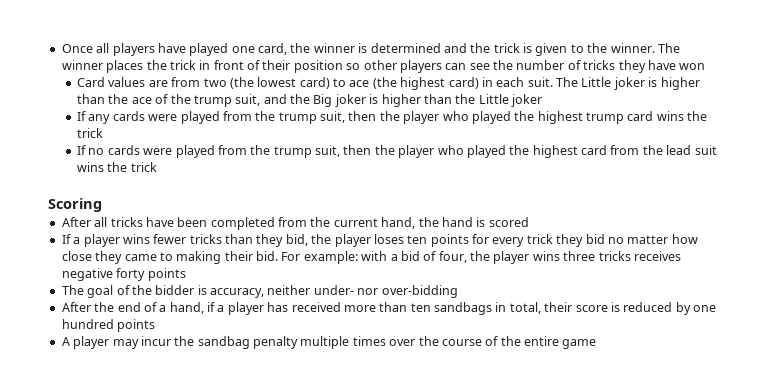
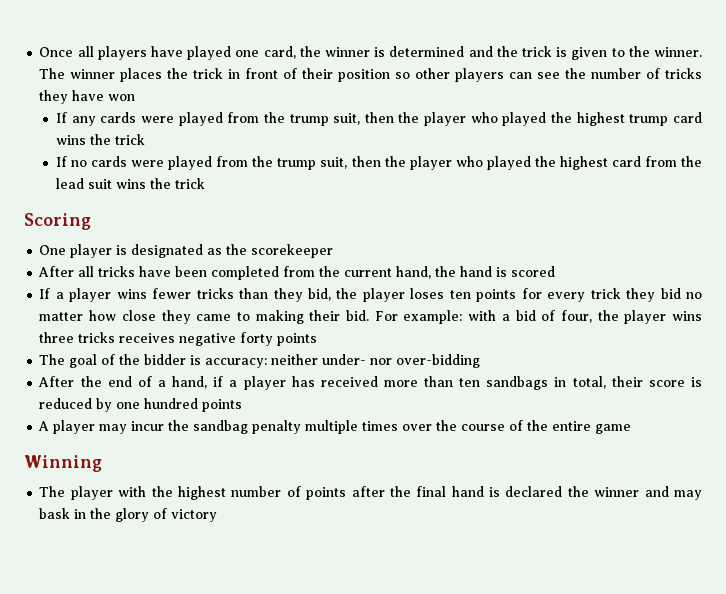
- Card values are from two (the lowest card) to ace (the highest card) in each suit. The Little joker is higher than the ace of the trump suit, and the Big joker is higher than the Little joker
+ One player is designated as the scorekeeper
- The goal of the bidder is accuracy, neither under- nor over-bidding
+ The goal of the bidder is accuracy: neither under- nor over-bidding
+ Winning
+ The player with the highest number of points after the final hand is declared the winner and may bask in the glory of victory

